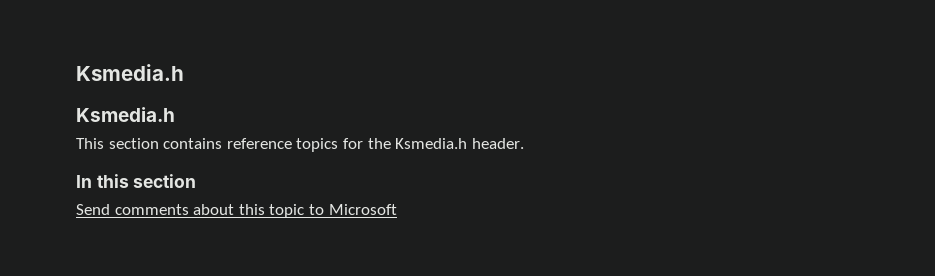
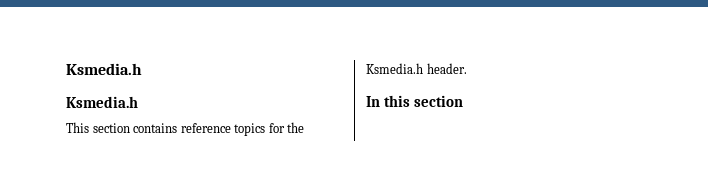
- Send comments about this topic to Microsoft

